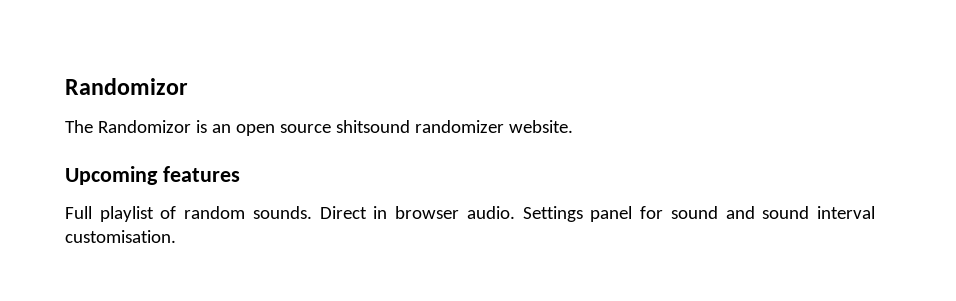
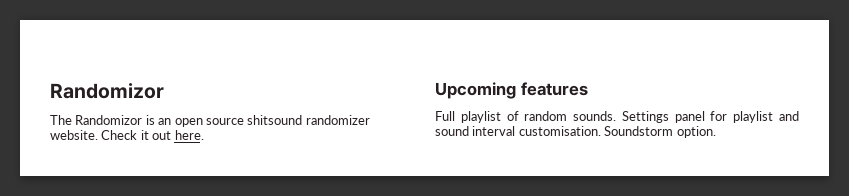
+ Check it out here.
- Direct in browser audio.
- Settings panel for sound and sound interval customisation.
+ Settings panel for playlist and sound interval customisation.
+ Soundstorm option.

